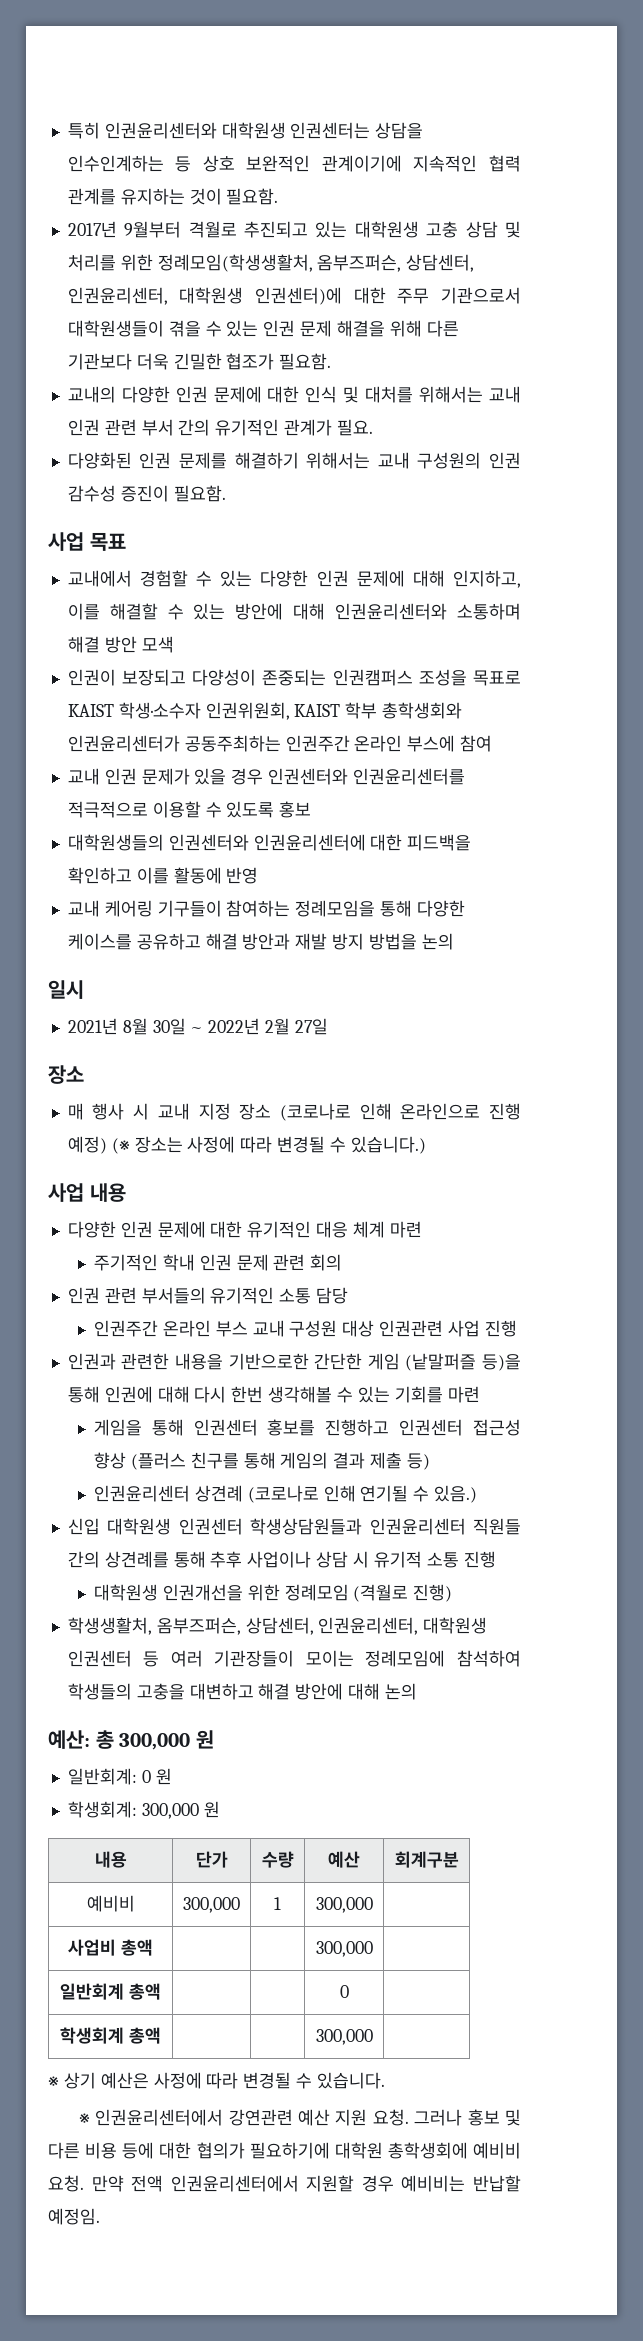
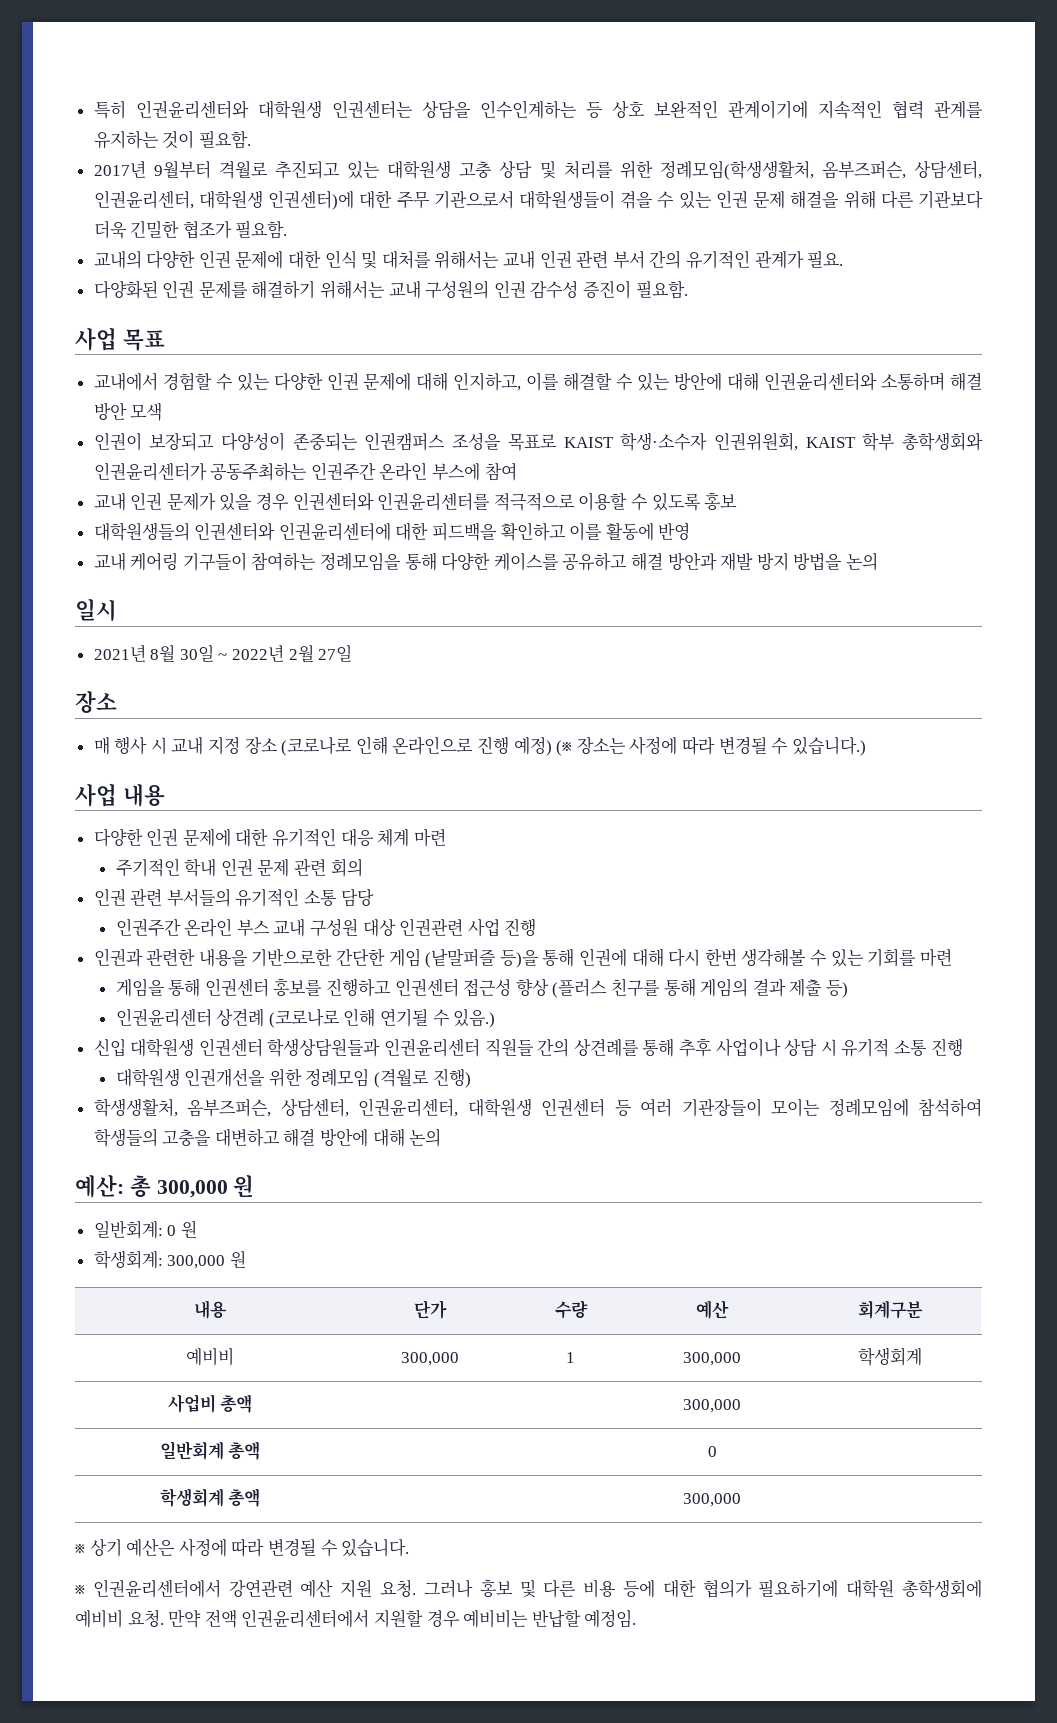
- 예비비 | 300,000 | 1 | 300,000 |
+ 예비비 | 300,000 | 1 | 300,000 | 학생회계

